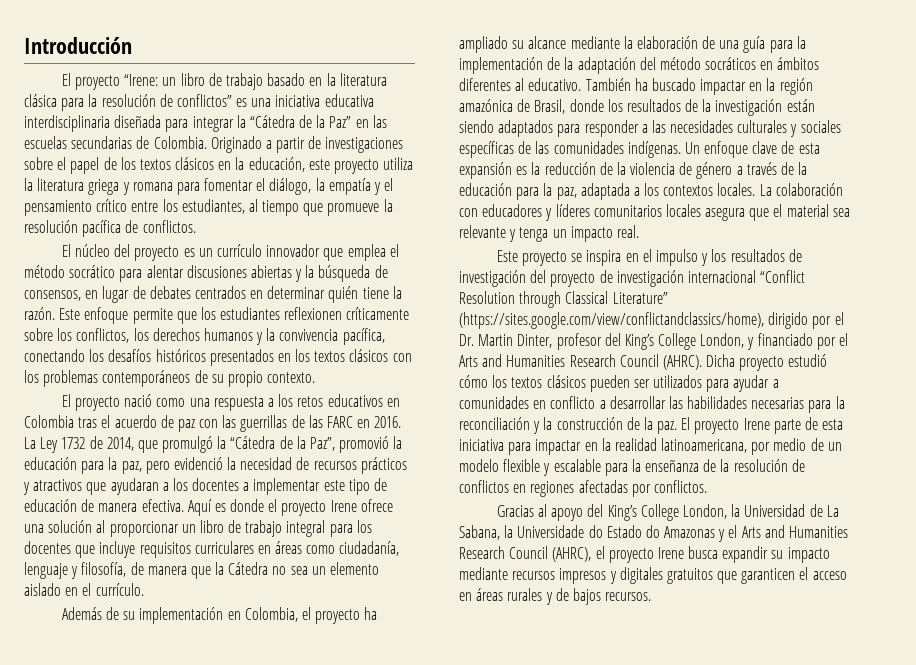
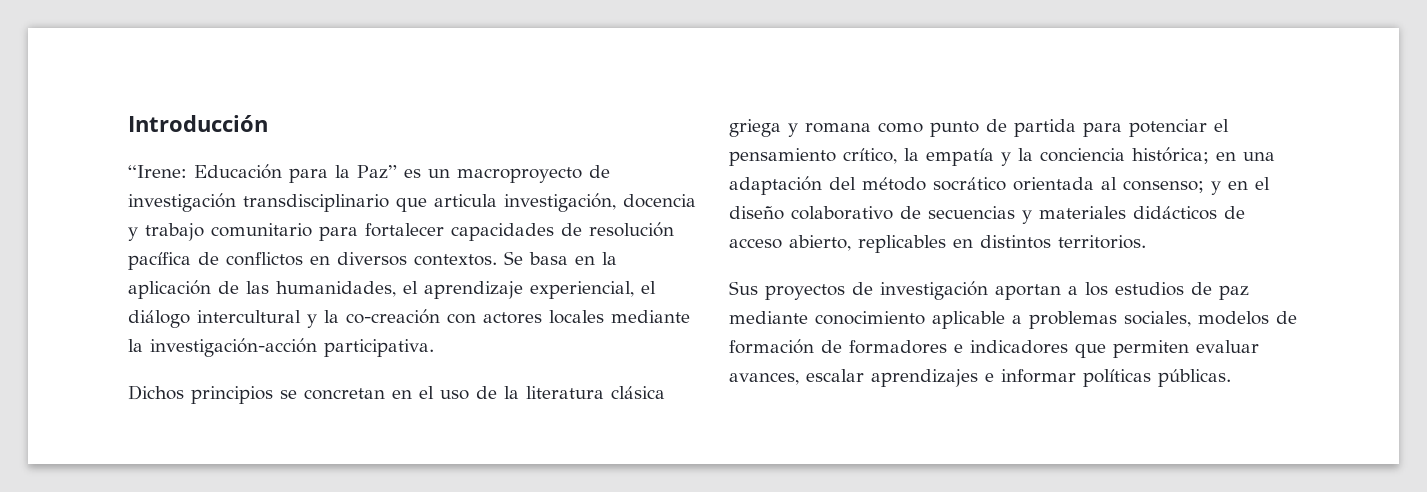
- El proyecto “Irene: un libro de trabajo basado en la literatura clásica para la resolución de conflictos” es una iniciativa educativa interdisciplinaria diseñada para integrar la “Cátedra de la Paz” en las escuelas secundarias de Colombia. Originado a partir de investigaciones sobre el papel de los textos clásicos en la educación, este proyecto utiliza la literatura griega y romana para fomentar el diálogo, la empatía y el pensamiento crítico entre los estudiantes, al tiempo que promueve la resolución pacífica de conflictos.
- El núcleo del proyecto es un currículo innovador que emplea el método socrático para alentar discusiones abiertas y la búsqueda de consensos, en lugar de debates centrados en determinar quién tiene la razón. Este enfoque permite que los estudiantes reflexionen críticamente sobre los conflictos, los derechos humanos y la convivencia pacífica, conectando los desafíos históricos presentados en los textos clásicos con los problemas contemporáneos de su propio contexto.
- El proyecto nació como una respuesta a los retos educativos en Colombia tras el acuerdo de paz con las guerrillas de las FARC en 2016. La Ley 1732 de 2014, que promulgó la “Cátedra de la Paz”, promovió la educación para la paz, pero evidenció la necesidad de recursos prácticos y atractivos que ayudaran a los docentes a implementar este tipo de educación de manera efectiva. Aquí es donde el proyecto Irene ofrece una solución al proporcionar un libro de trabajo integral para los docentes que incluye requisitos curriculares en áreas como ciudadanía, lenguaje y filosofía, de manera que la Cátedra no sea un elemento aislado en el currículo.
- Además de su implementación en Colombia, el proyecto ha ampliado su alcance mediante la elaboración de una guía para la implementación de la adaptación del método socráticos en ámbitos diferentes al educativo. También ha buscado impactar en la región amazónica de Brasil, donde los resultados de la investigación están siendo adaptados para responder a las necesidades culturales y sociales específicas de las comunidades indígenas. Un enfoque clave de esta expansión es la reducción de la violencia de género a través de la educación para la paz, adaptada a los contextos locales. La colaboración con educadores y líderes comunitarios locales asegura que el material sea relevante y tenga un impacto real.
- Este proyecto se inspira en el impulso y los resultados de investigación del proyecto de investigación internacional “Conflict Resolution through Classical Literature” (https://sites.google.com/view/conflictandclassics/home), dirigido por el Dr. Martin Dinter, profesor del King’s College London, y financiado por el Arts and Humanities Research Council (AHRC). Dicha proyecto estudió cómo los textos clásicos pueden ser utilizados para ayudar a comunidades en conflicto a desarrollar las habilidades necesarias para la reconciliación y la construcción de la paz. El proyecto Irene parte de esta iniciativa para impactar en la realidad latinoamericana, por medio de un modelo flexible y escalable para la enseñanza de la resolución de conflictos en regiones afectadas por conflictos.
- Gracias al apoyo del King’s College London, la Universidad de La Sabana, la Universidade do Estado do Amazonas y el Arts and Humanities Research Council (AHRC), el proyecto Irene busca expandir su impacto mediante recursos impresos y digitales gratuitos que garanticen el acceso en áreas rurales y de bajos recursos.
+ “Irene: Educación para la Paz” es un macroproyecto de investigación transdisciplinario que articula investigación, docencia y trabajo comunitario para fortalecer capacidades de resolución pacífica de conflictos en diversos contextos. Se basa en la aplicación de las humanidades, el aprendizaje experiencial, el diálogo intercultural y la co-creación con actores locales mediante la investigación-acción participativa.
+ Dichos principios se concretan en el uso de la literatura clásica griega y romana como punto de partida para potenciar el pensamiento crítico, la empatía y la conciencia histórica; en una adaptación del método socrático orientada al consenso; y en el diseño colaborativo de secuencias y materiales didácticos de acceso abierto, replicables en distintos territorios.
+ Sus proyectos de investigación aportan a los estudios de paz mediante conocimiento aplicable a problemas sociales, modelos de formación de formadores e indicadores que permiten evaluar avances, escalar aprendizajes e informar políticas públicas.

